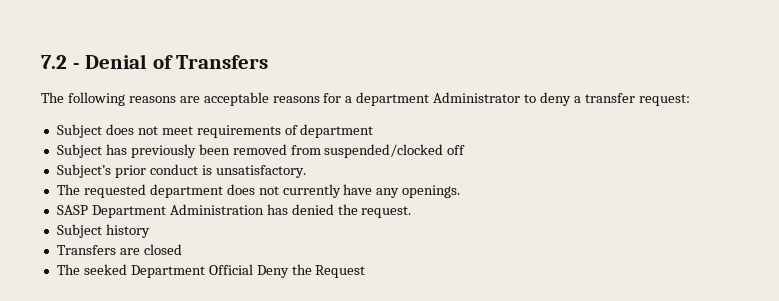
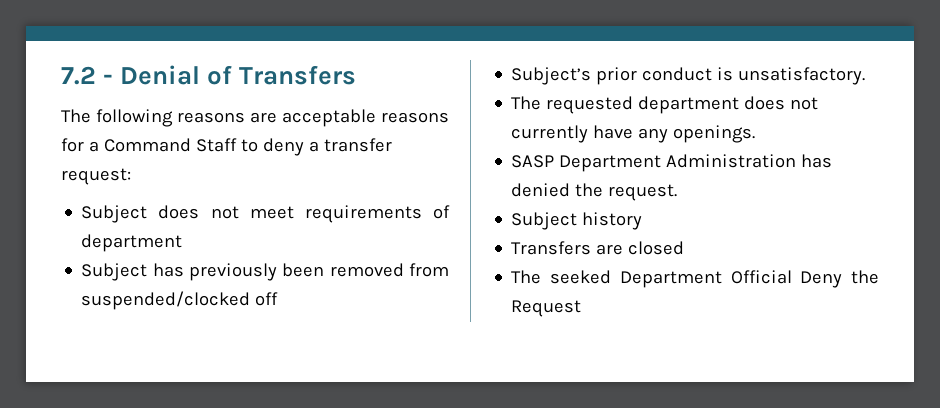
- The following reasons are acceptable reasons for a department Administrator to deny a transfer request:
+ The following reasons are acceptable reasons for a Command Staff to deny a transfer request:

